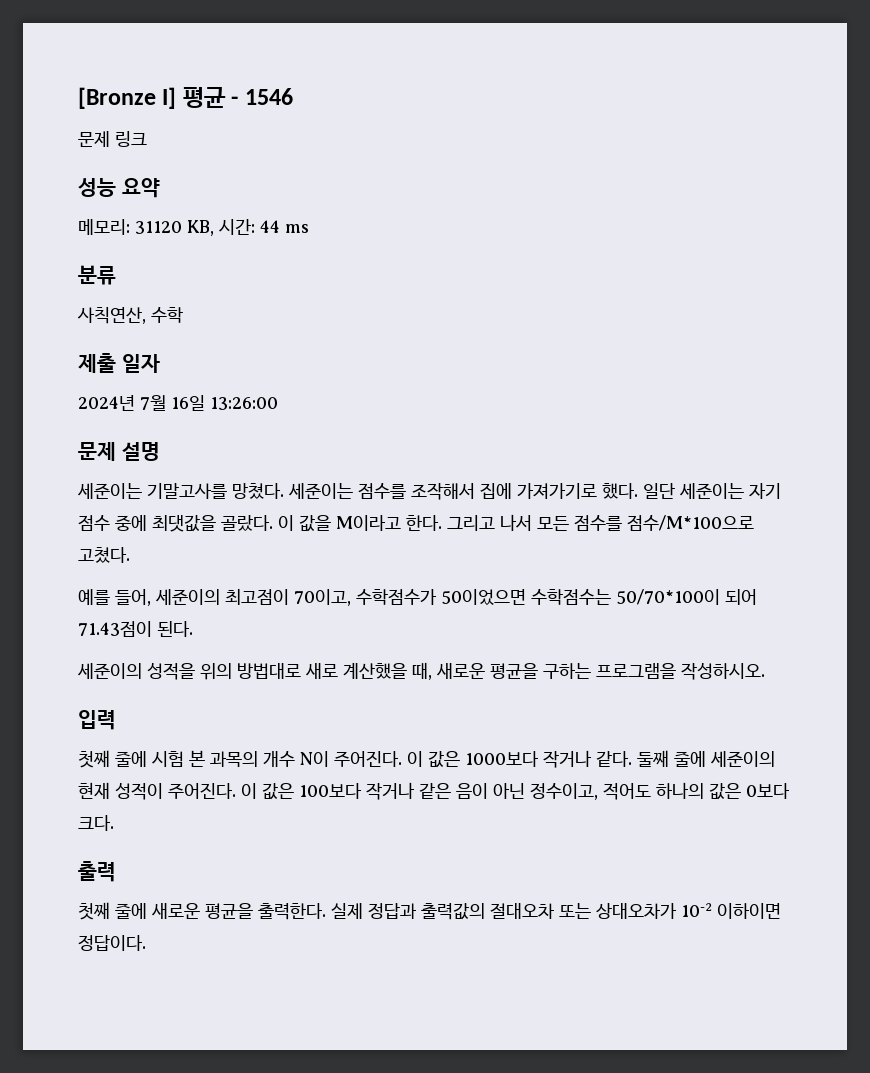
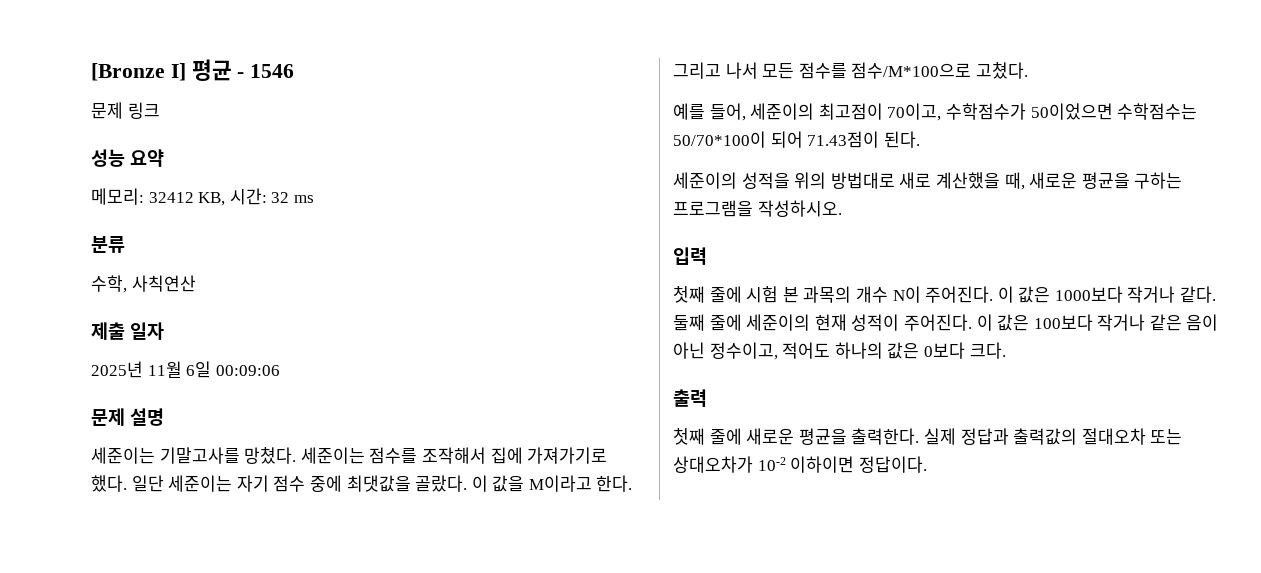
- 메모리: 31120 KB, 시간: 44 ms
+ 메모리: 32412 KB, 시간: 32 ms
- 사칙연산, 수학
+ 수학, 사칙연산
- 2024년 7월 16일 13:26:00
+ 2025년 11월 6일 00:09:06

